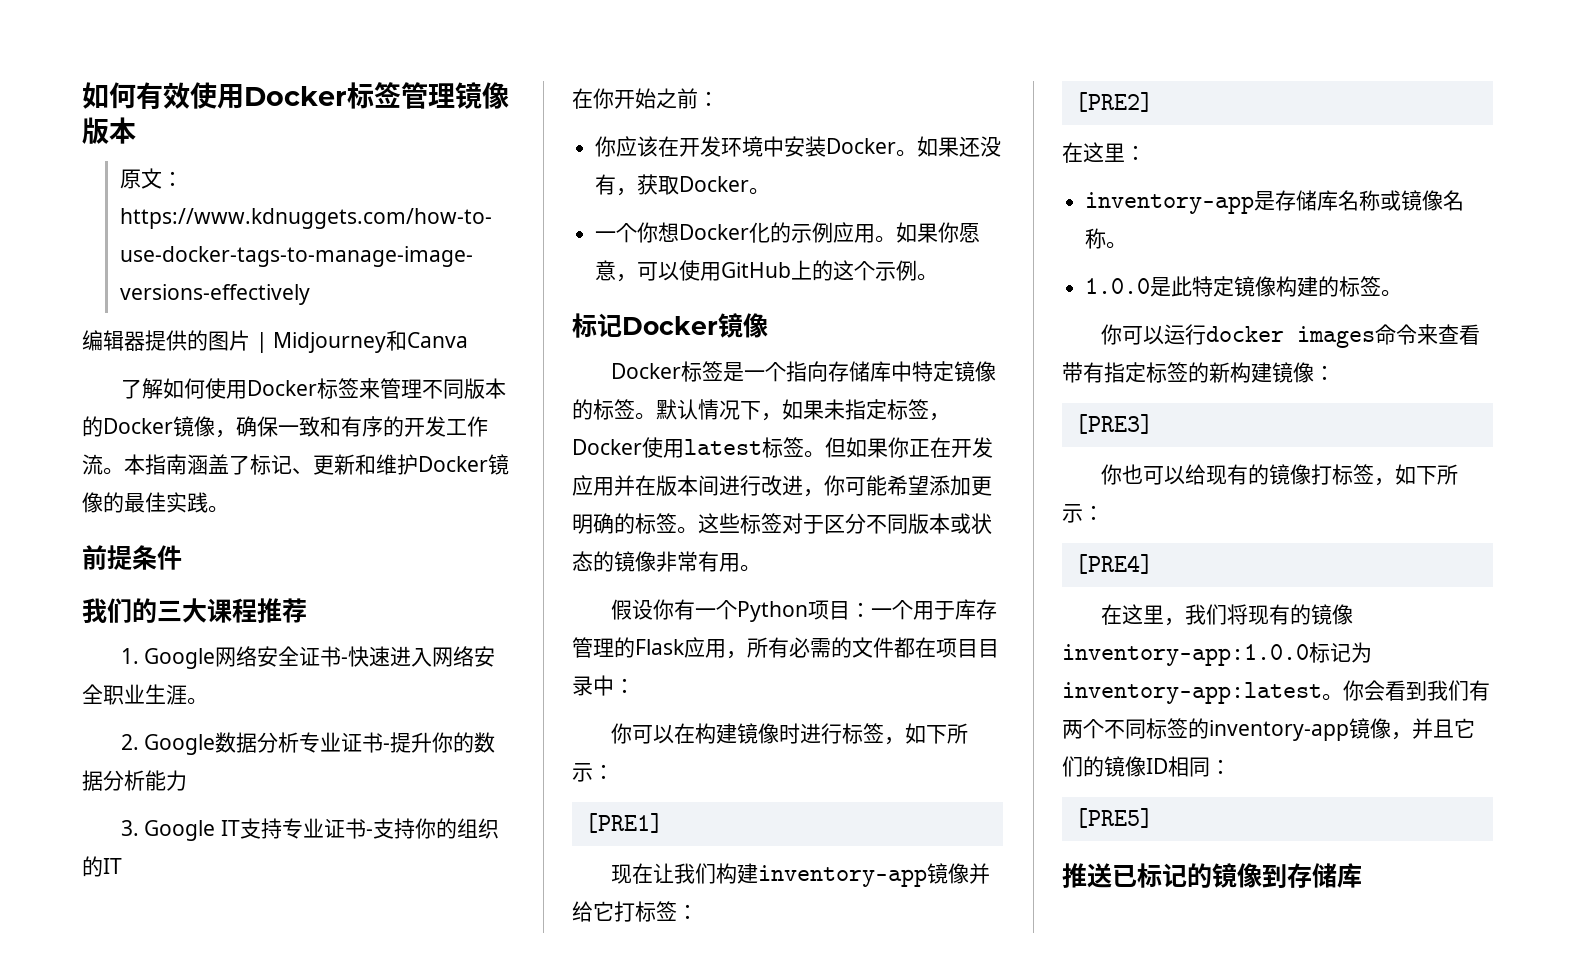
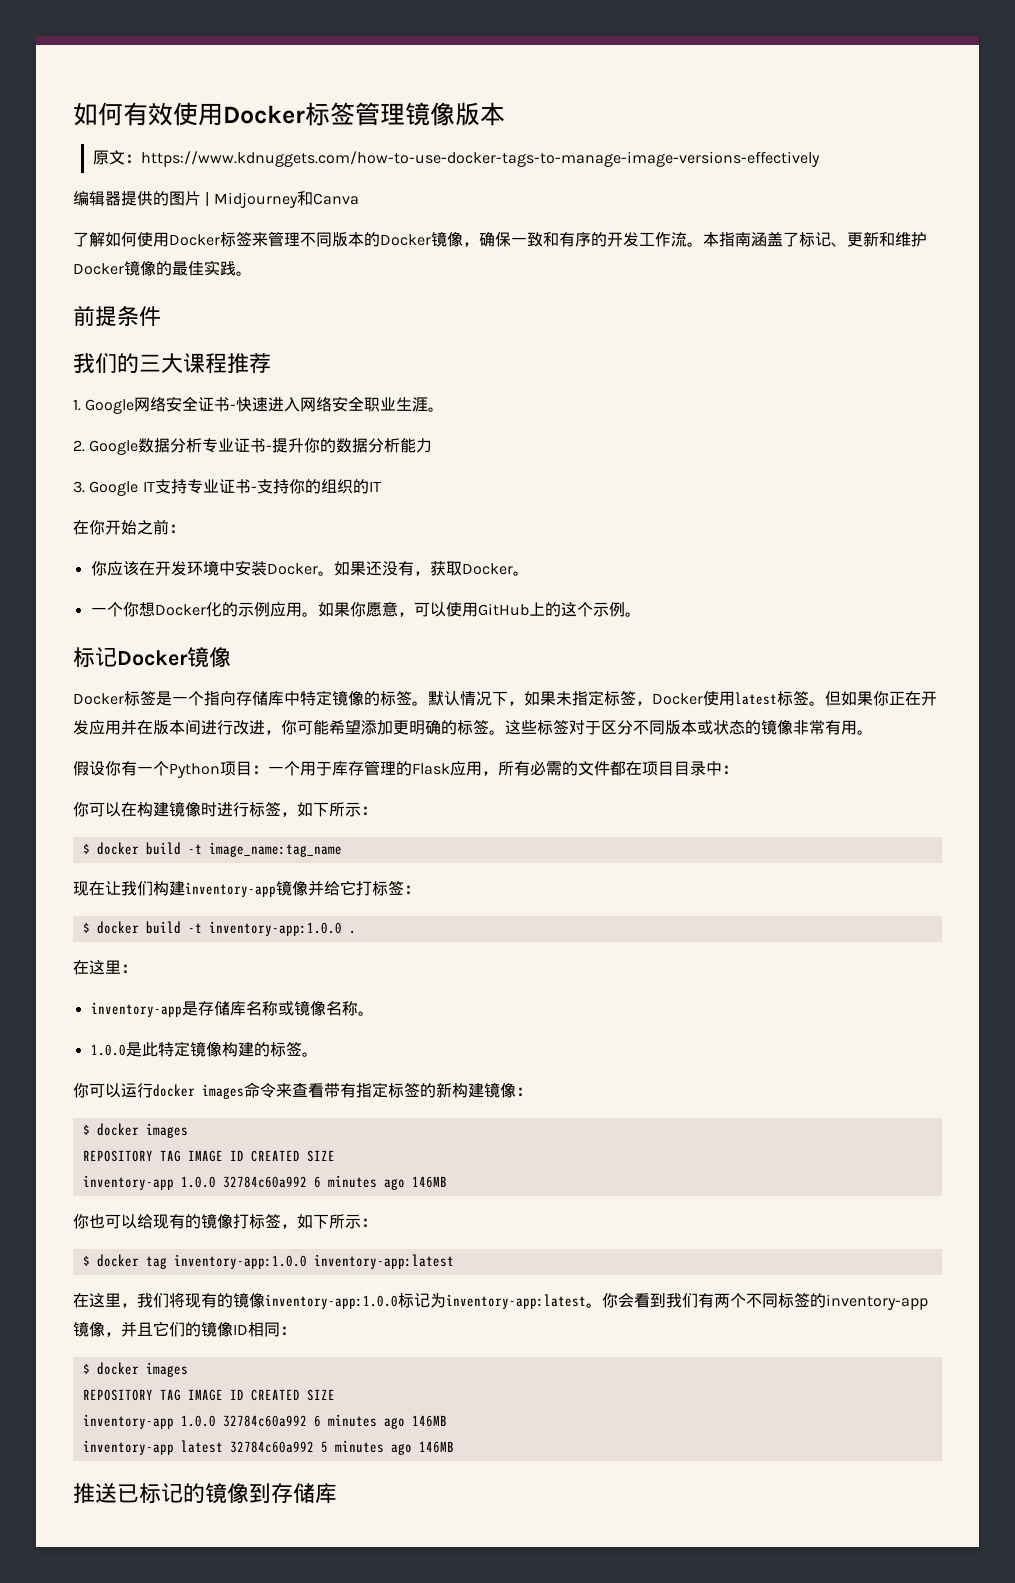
- [PRE1]
+ $ docker build -t image_name:tag_name
- [PRE2]
+ $ docker build -t inventory-app:1.0.0 .
  你可以运行docker images命令来查看带有指定标签的新构建镜像：
- [PRE3]
+ $ docker images
+ REPOSITORY TAG IMAGE ID CREATED SIZE
+ inventory-app 1.0.0 32784c60a992 6 minutes ago 146MB
- [PRE4]
+ $ docker tag inventory-app:1.0.0 inventory-app:latest
  你会看到我们有两个不同标签的inventory-app镜像，并且它们的镜像ID相同：
- [PRE5]
+ $ docker images
+ REPOSITORY TAG IMAGE ID CREATED SIZE
+ inventory-app 1.0.0 32784c60a992 6 minutes ago 146MB
+ inventory-app latest 32784c60a992 5 minutes ago 146MB

